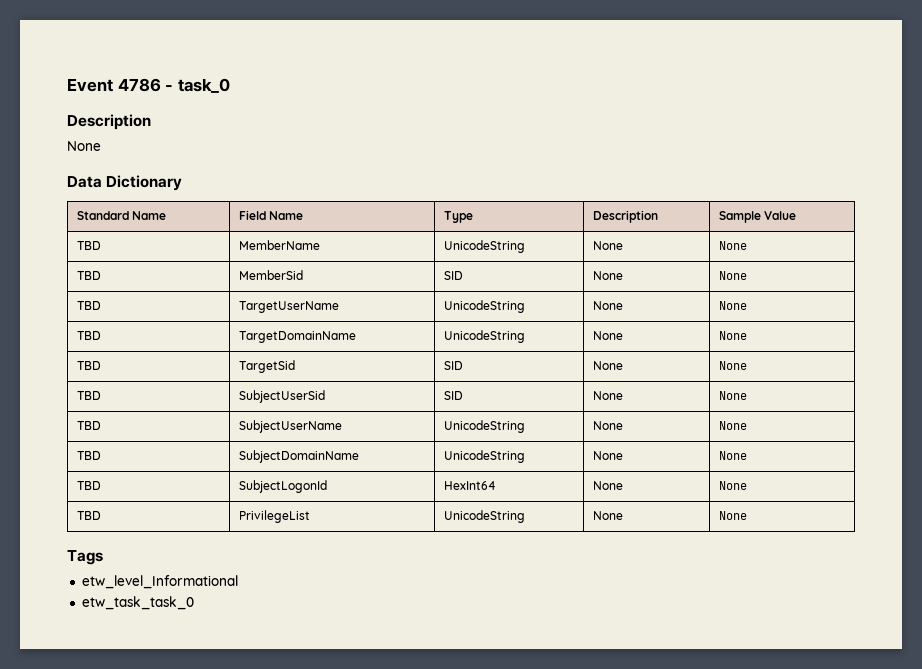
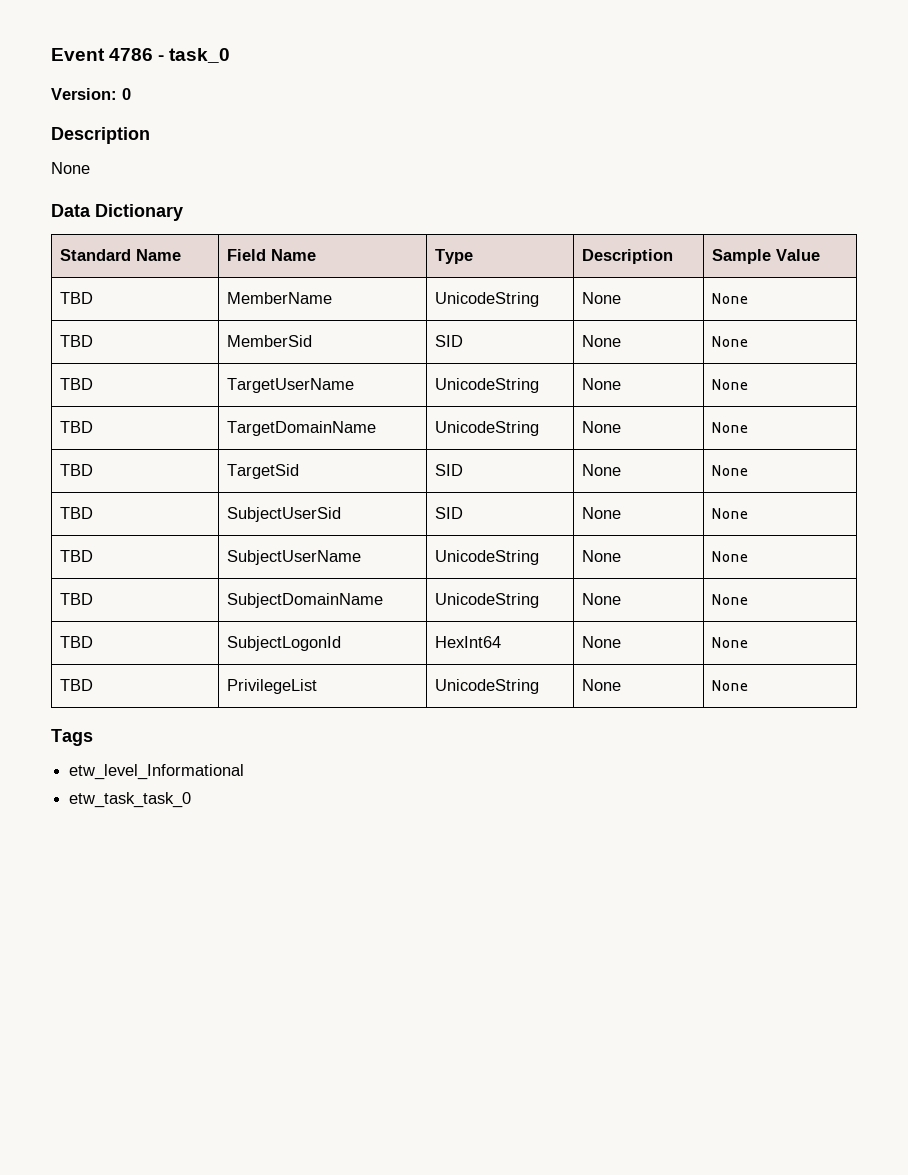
+ Version: 0

